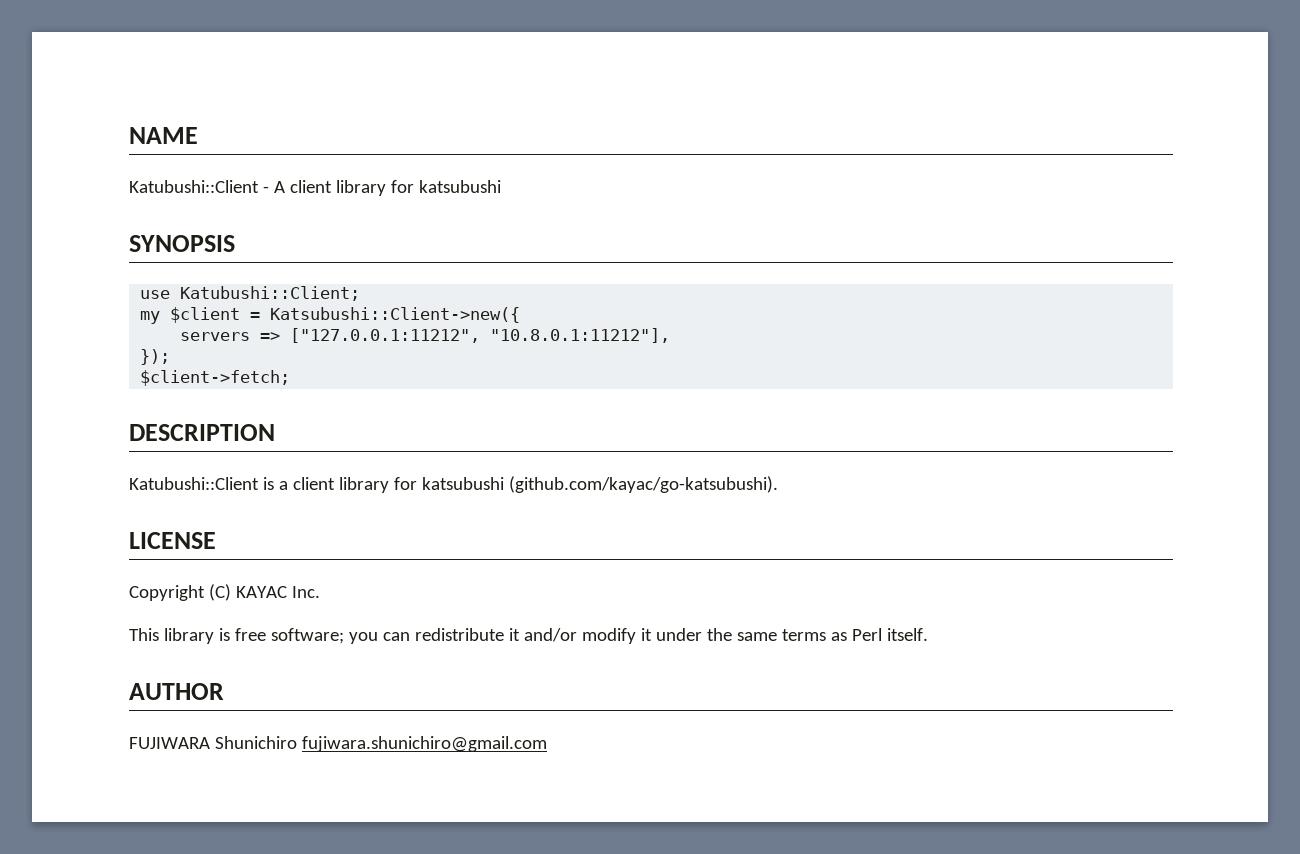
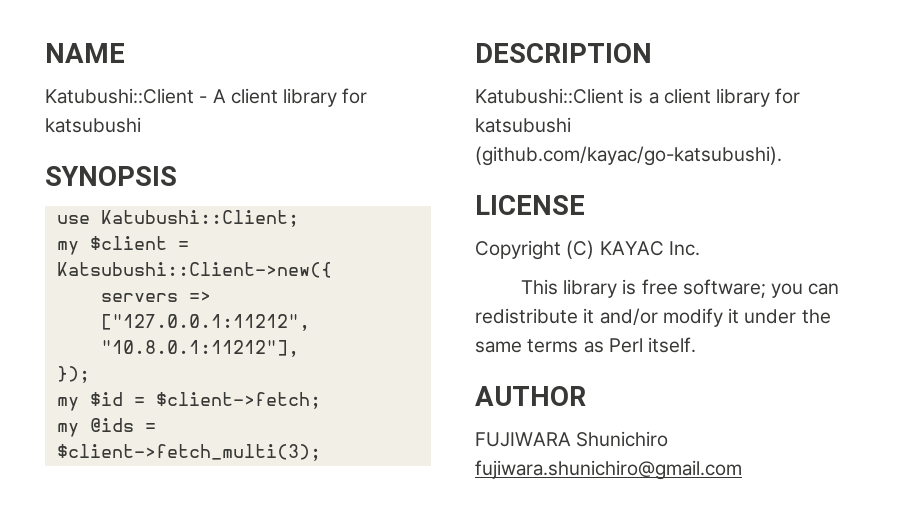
- $client->fetch;
+ my $id = $client->fetch;
+ my @ids = $client->fetch_multi(3);

